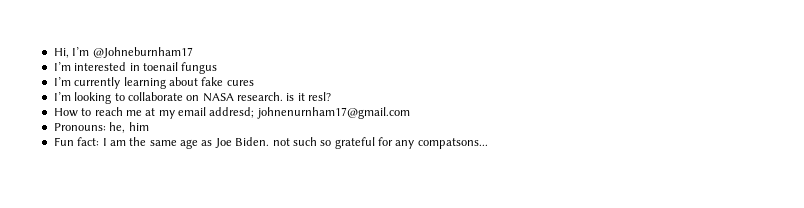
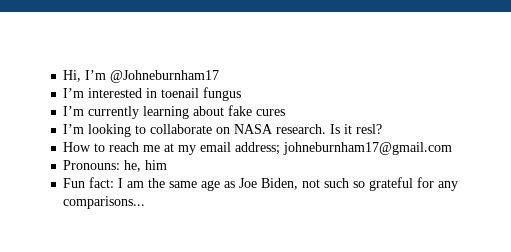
- I’m looking to collaborate on NASA research. is it resl?
+ I’m looking to collaborate on NASA research. Is it resl?
- How to reach me at my email addresd; johnenurnham17@gmail.com
+ How to reach me at my email address; johneburnham17@gmail.com
- Fun fact: I am the same age as Joe Biden. not such so grateful for any compatsons...
+ Fun fact: I am the same age as Joe Biden, not such so grateful for any comparisons...

